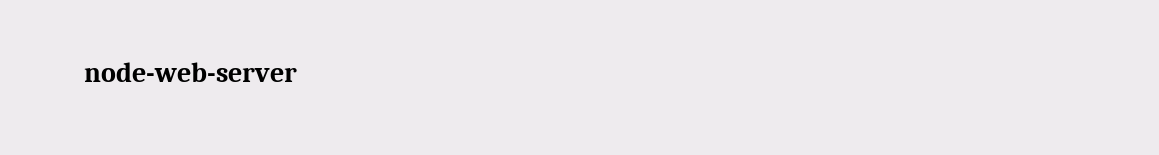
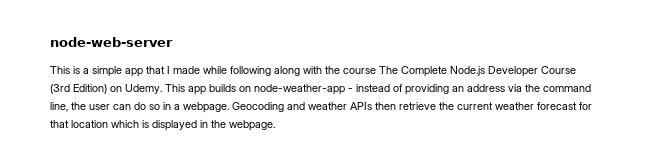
+ This is a simple app that I made while following along with the course The Complete Node.js Developer Course (3rd Edition) on Udemy. This app builds on node-weather-app - instead of providing an address via the command line, the user can do so in a webpage. Geocoding and weather APIs then retrieve the current weather forecast for that location which is displayed in the webpage.

